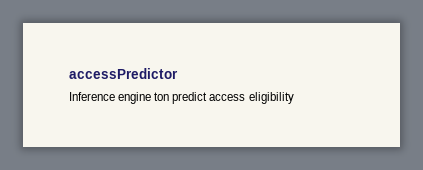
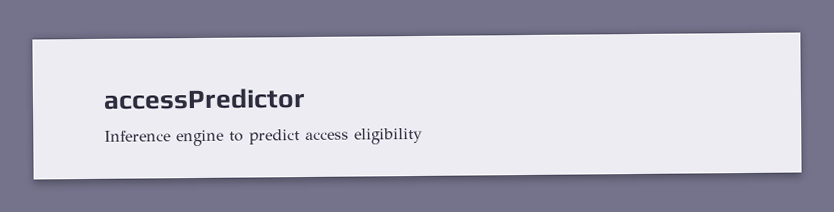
- Inference engine ton predict access eligibility
+ Inference engine to predict access eligibility

